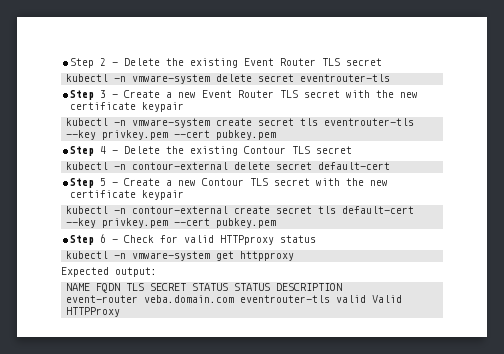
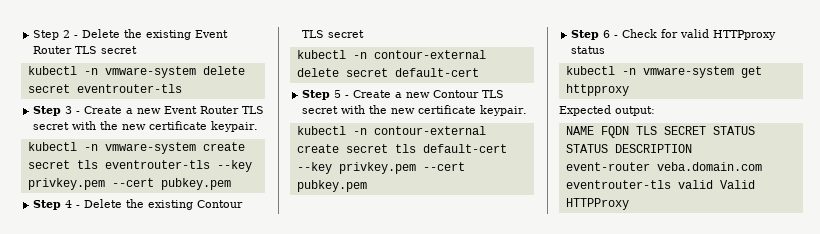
- Step 3 - Create a new Event Router TLS secret with the new certificate keypair
+ Step 3 - Create a new Event Router TLS secret with the new certificate keypair.
- Step 5 - Create a new Contour TLS secret with the new certificate keypair
+ Step 5 - Create a new Contour TLS secret with the new certificate keypair.

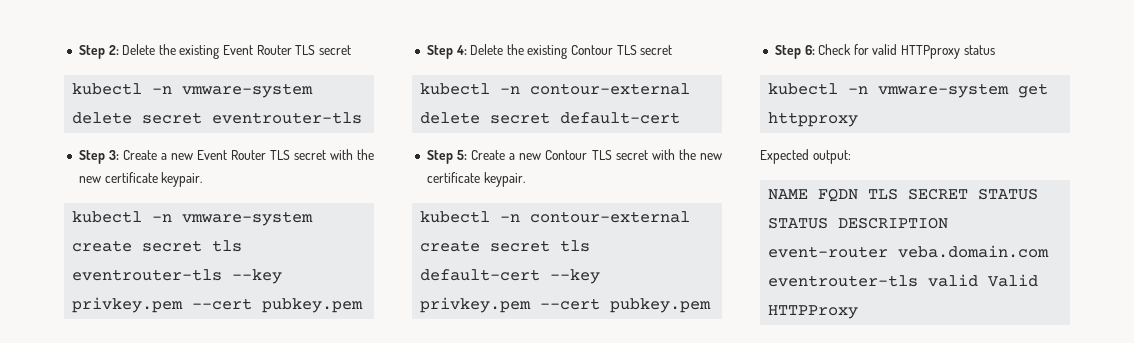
- Step 2 - Delete the existing Event Router TLS secret
+ Step 2: Delete the existing Event Router TLS secret
- Step 3 - Create a new Event Router TLS secret with the new certificate keypair.
+ Step 3: Create a new Event Router TLS secret with the new certificate keypair.
- Step 4 - Delete the existing Contour TLS secret
+ Step 4: Delete the existing Contour TLS secret
- Step 5 - Create a new Contour TLS secret with the new certificate keypair.
+ Step 5: Create a new Contour TLS secret with the new certificate keypair.
- Step 6 - Check for valid HTTPproxy status
+ Step 6: Check for valid HTTPproxy status

